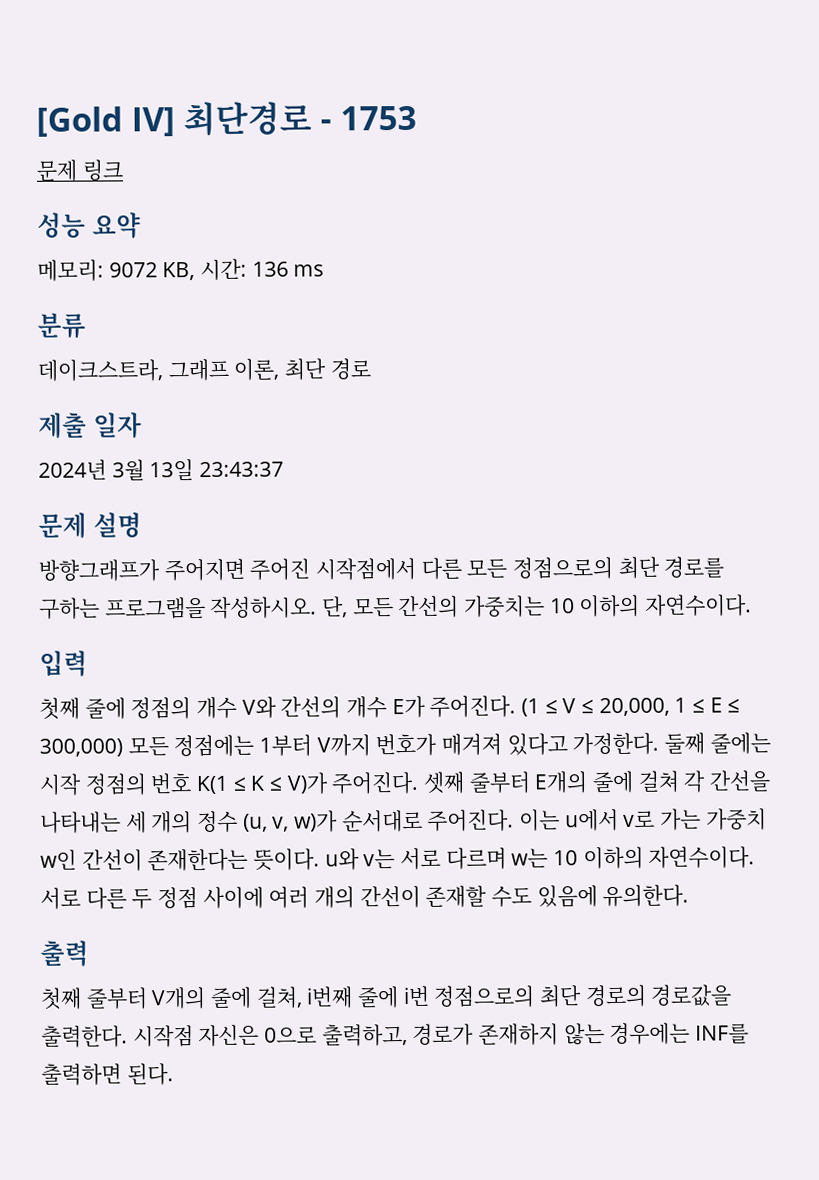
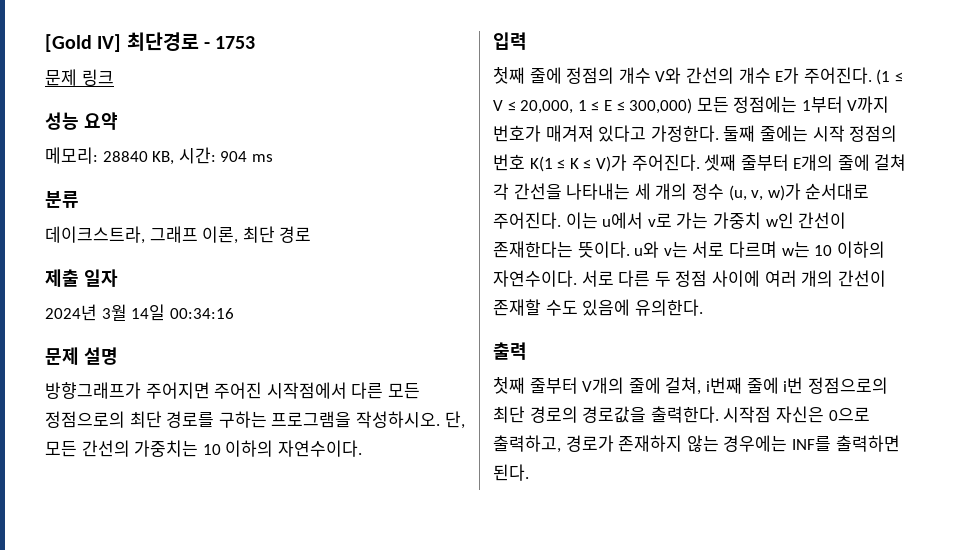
- 메모리: 9072 KB, 시간: 136 ms
+ 메모리: 28840 KB, 시간: 904 ms
- 2024년 3월 13일 23:43:37
+ 2024년 3월 14일 00:34:16

